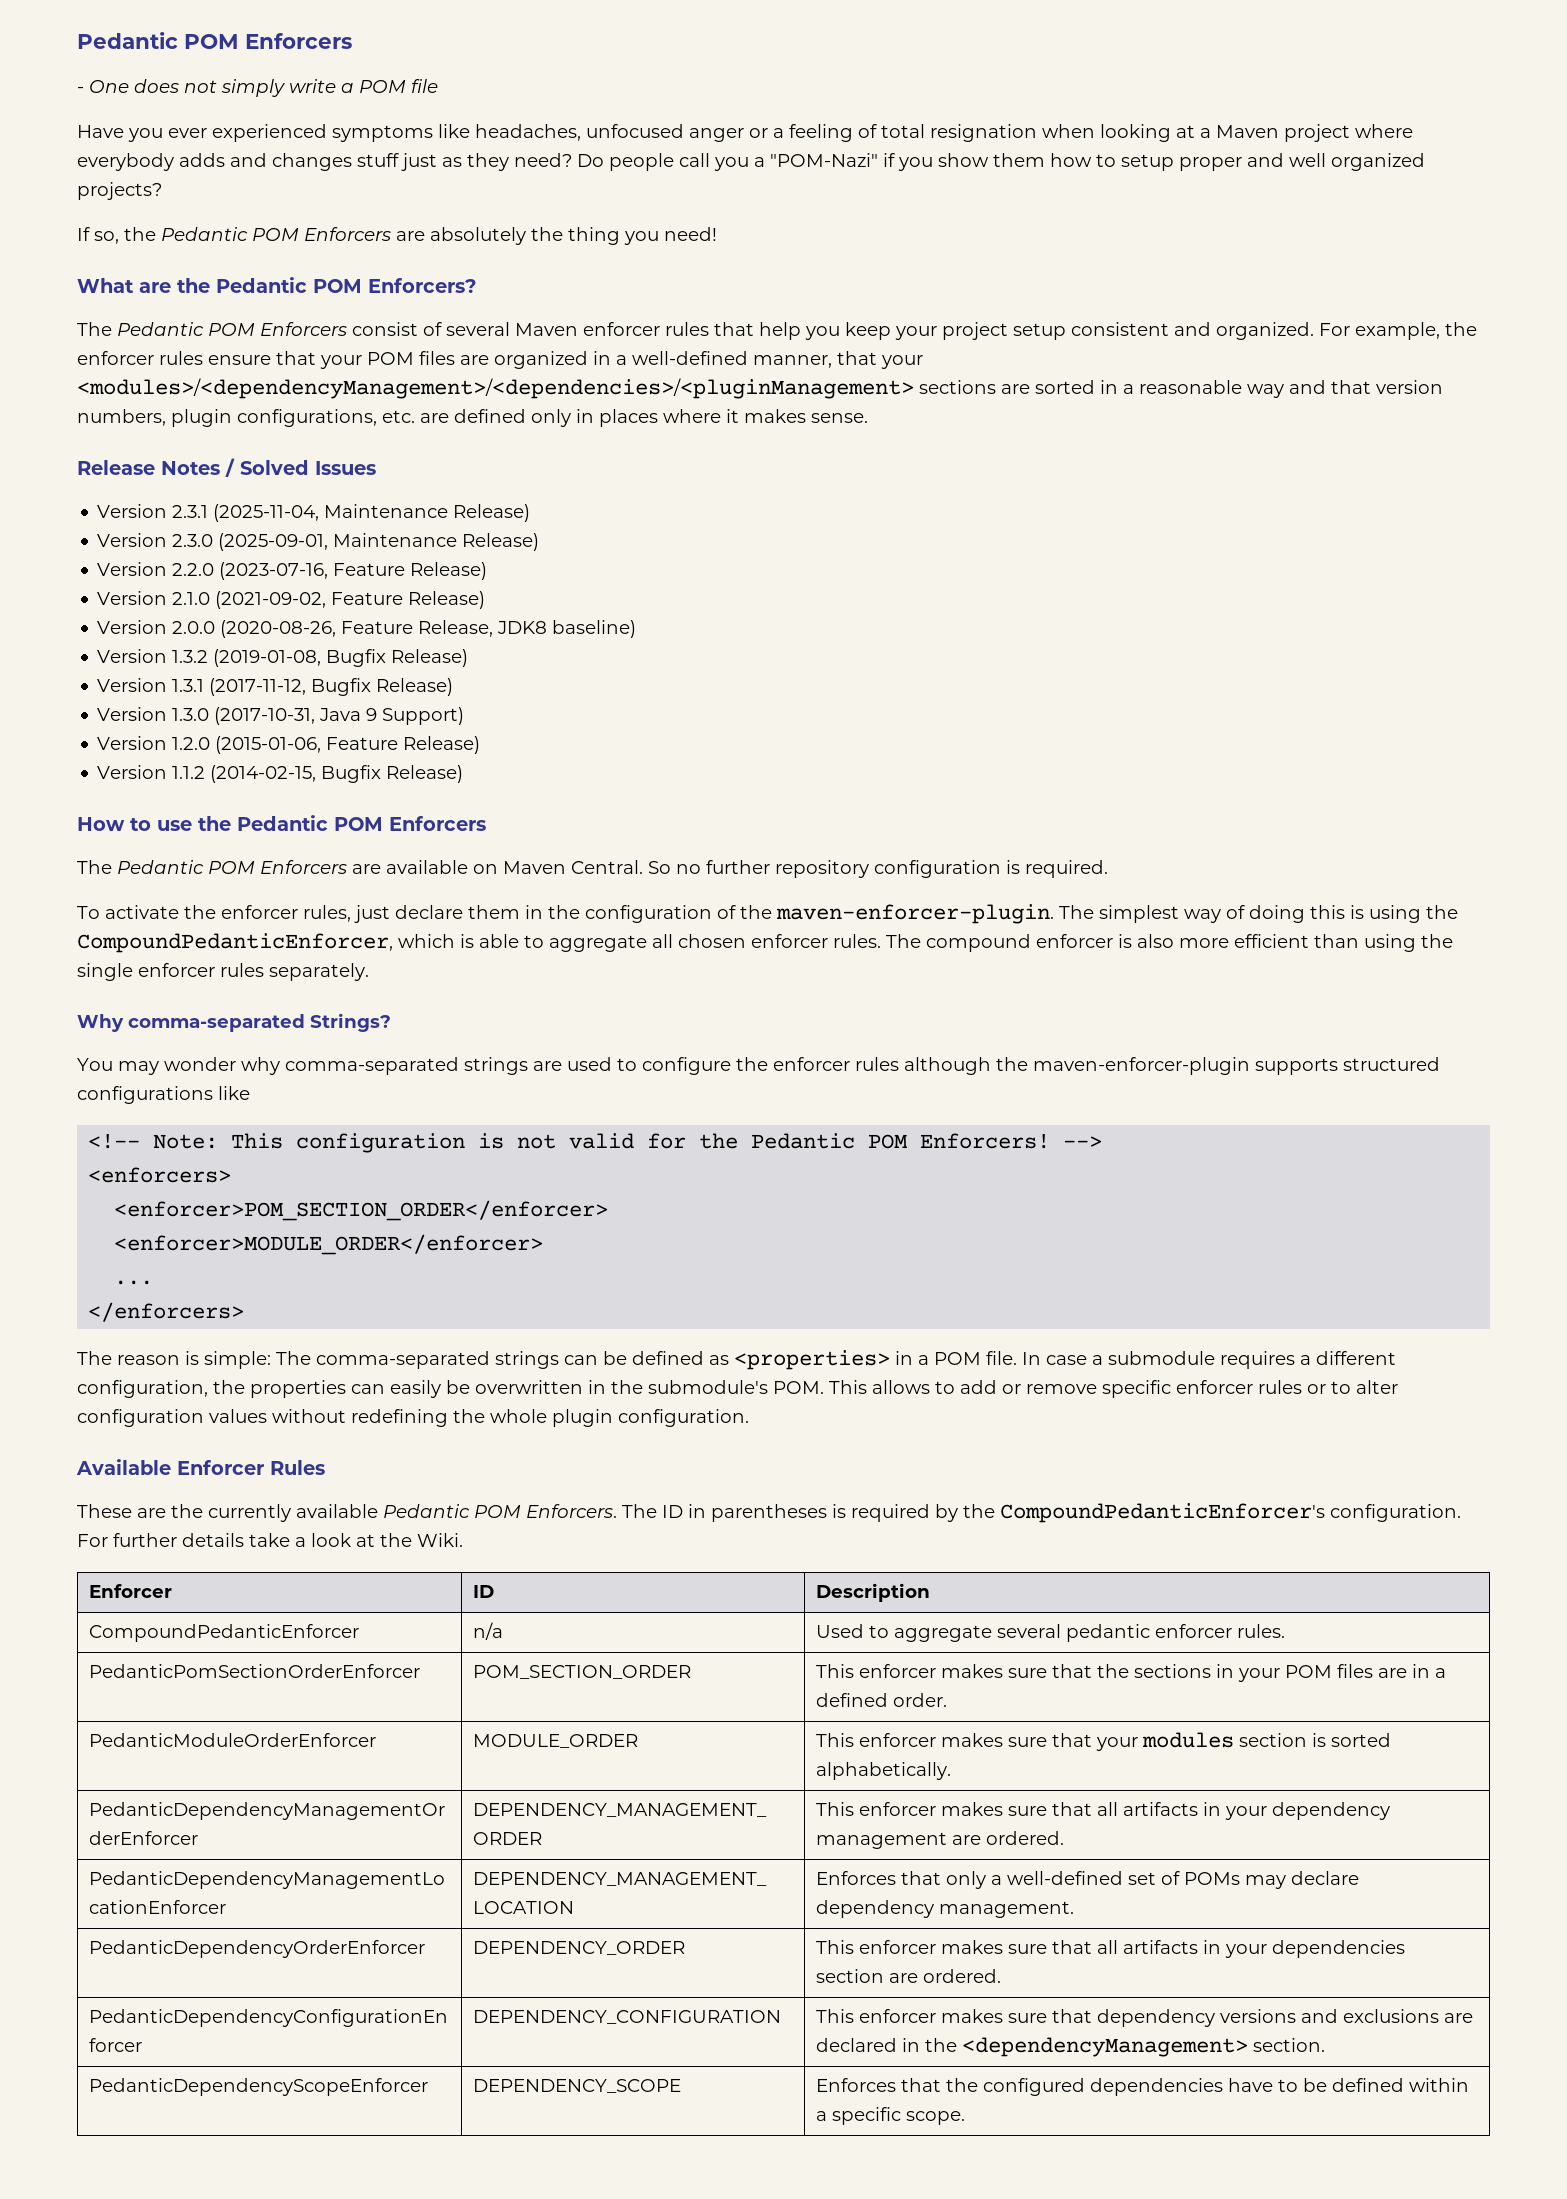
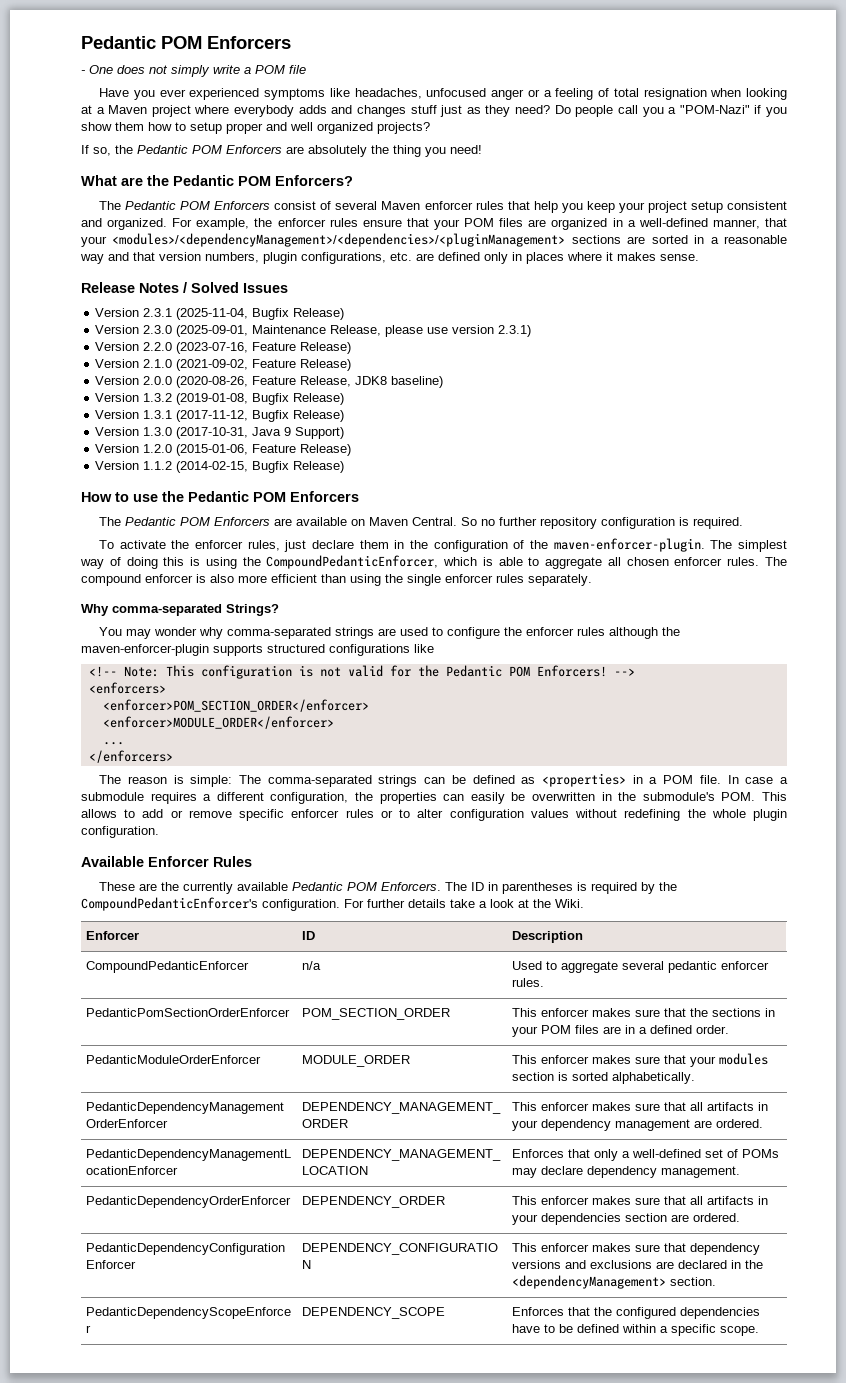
- Version 2.3.1 (2025-11-04, Maintenance Release)
+ Version 2.3.1 (2025-11-04, Bugfix Release)
- Version 2.3.0 (2025-09-01, Maintenance Release)
+ Version 2.3.0 (2025-09-01, Maintenance Release, please use version 2.3.1)

